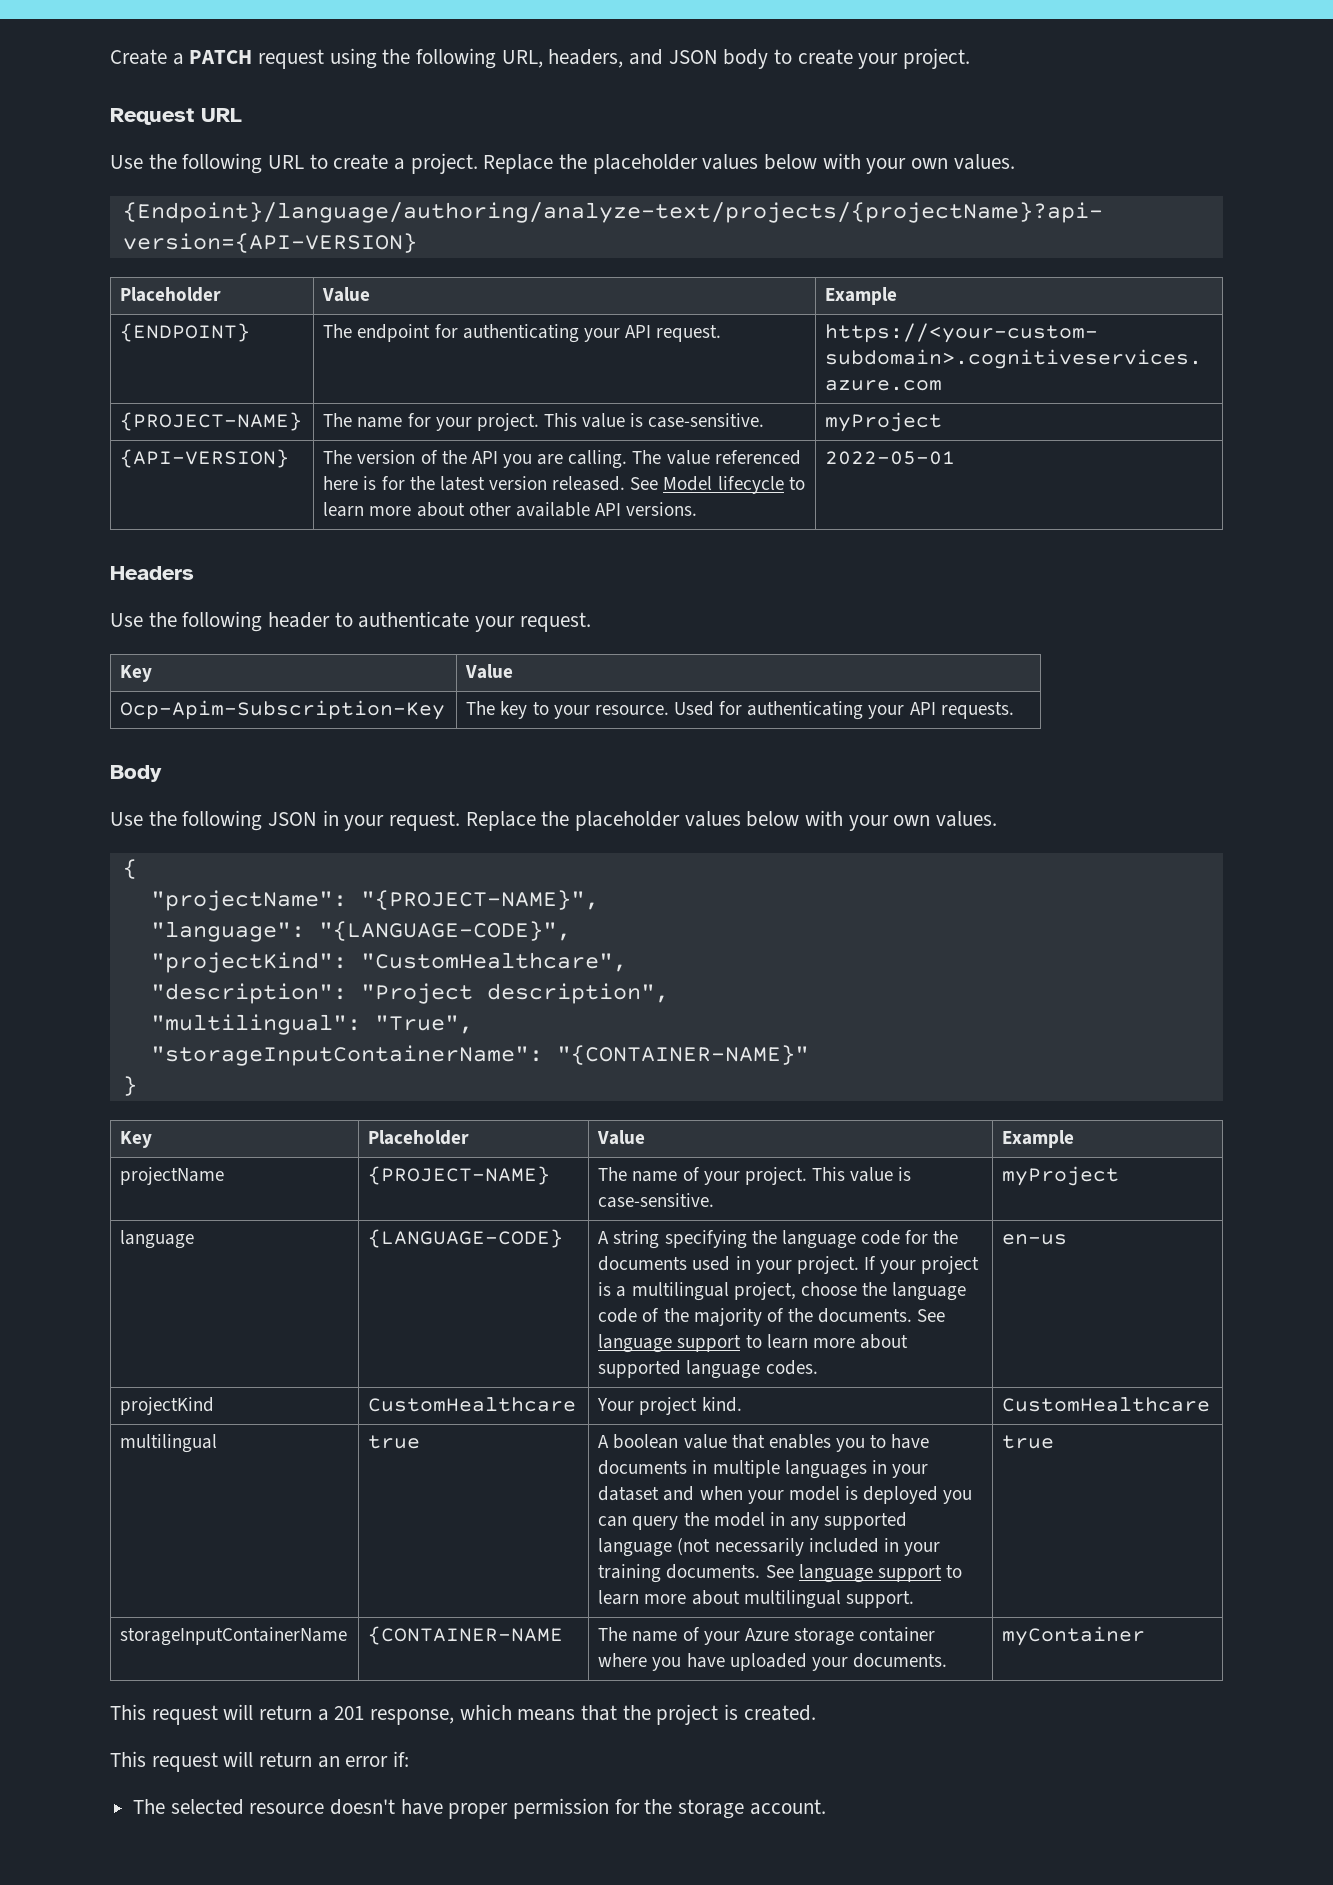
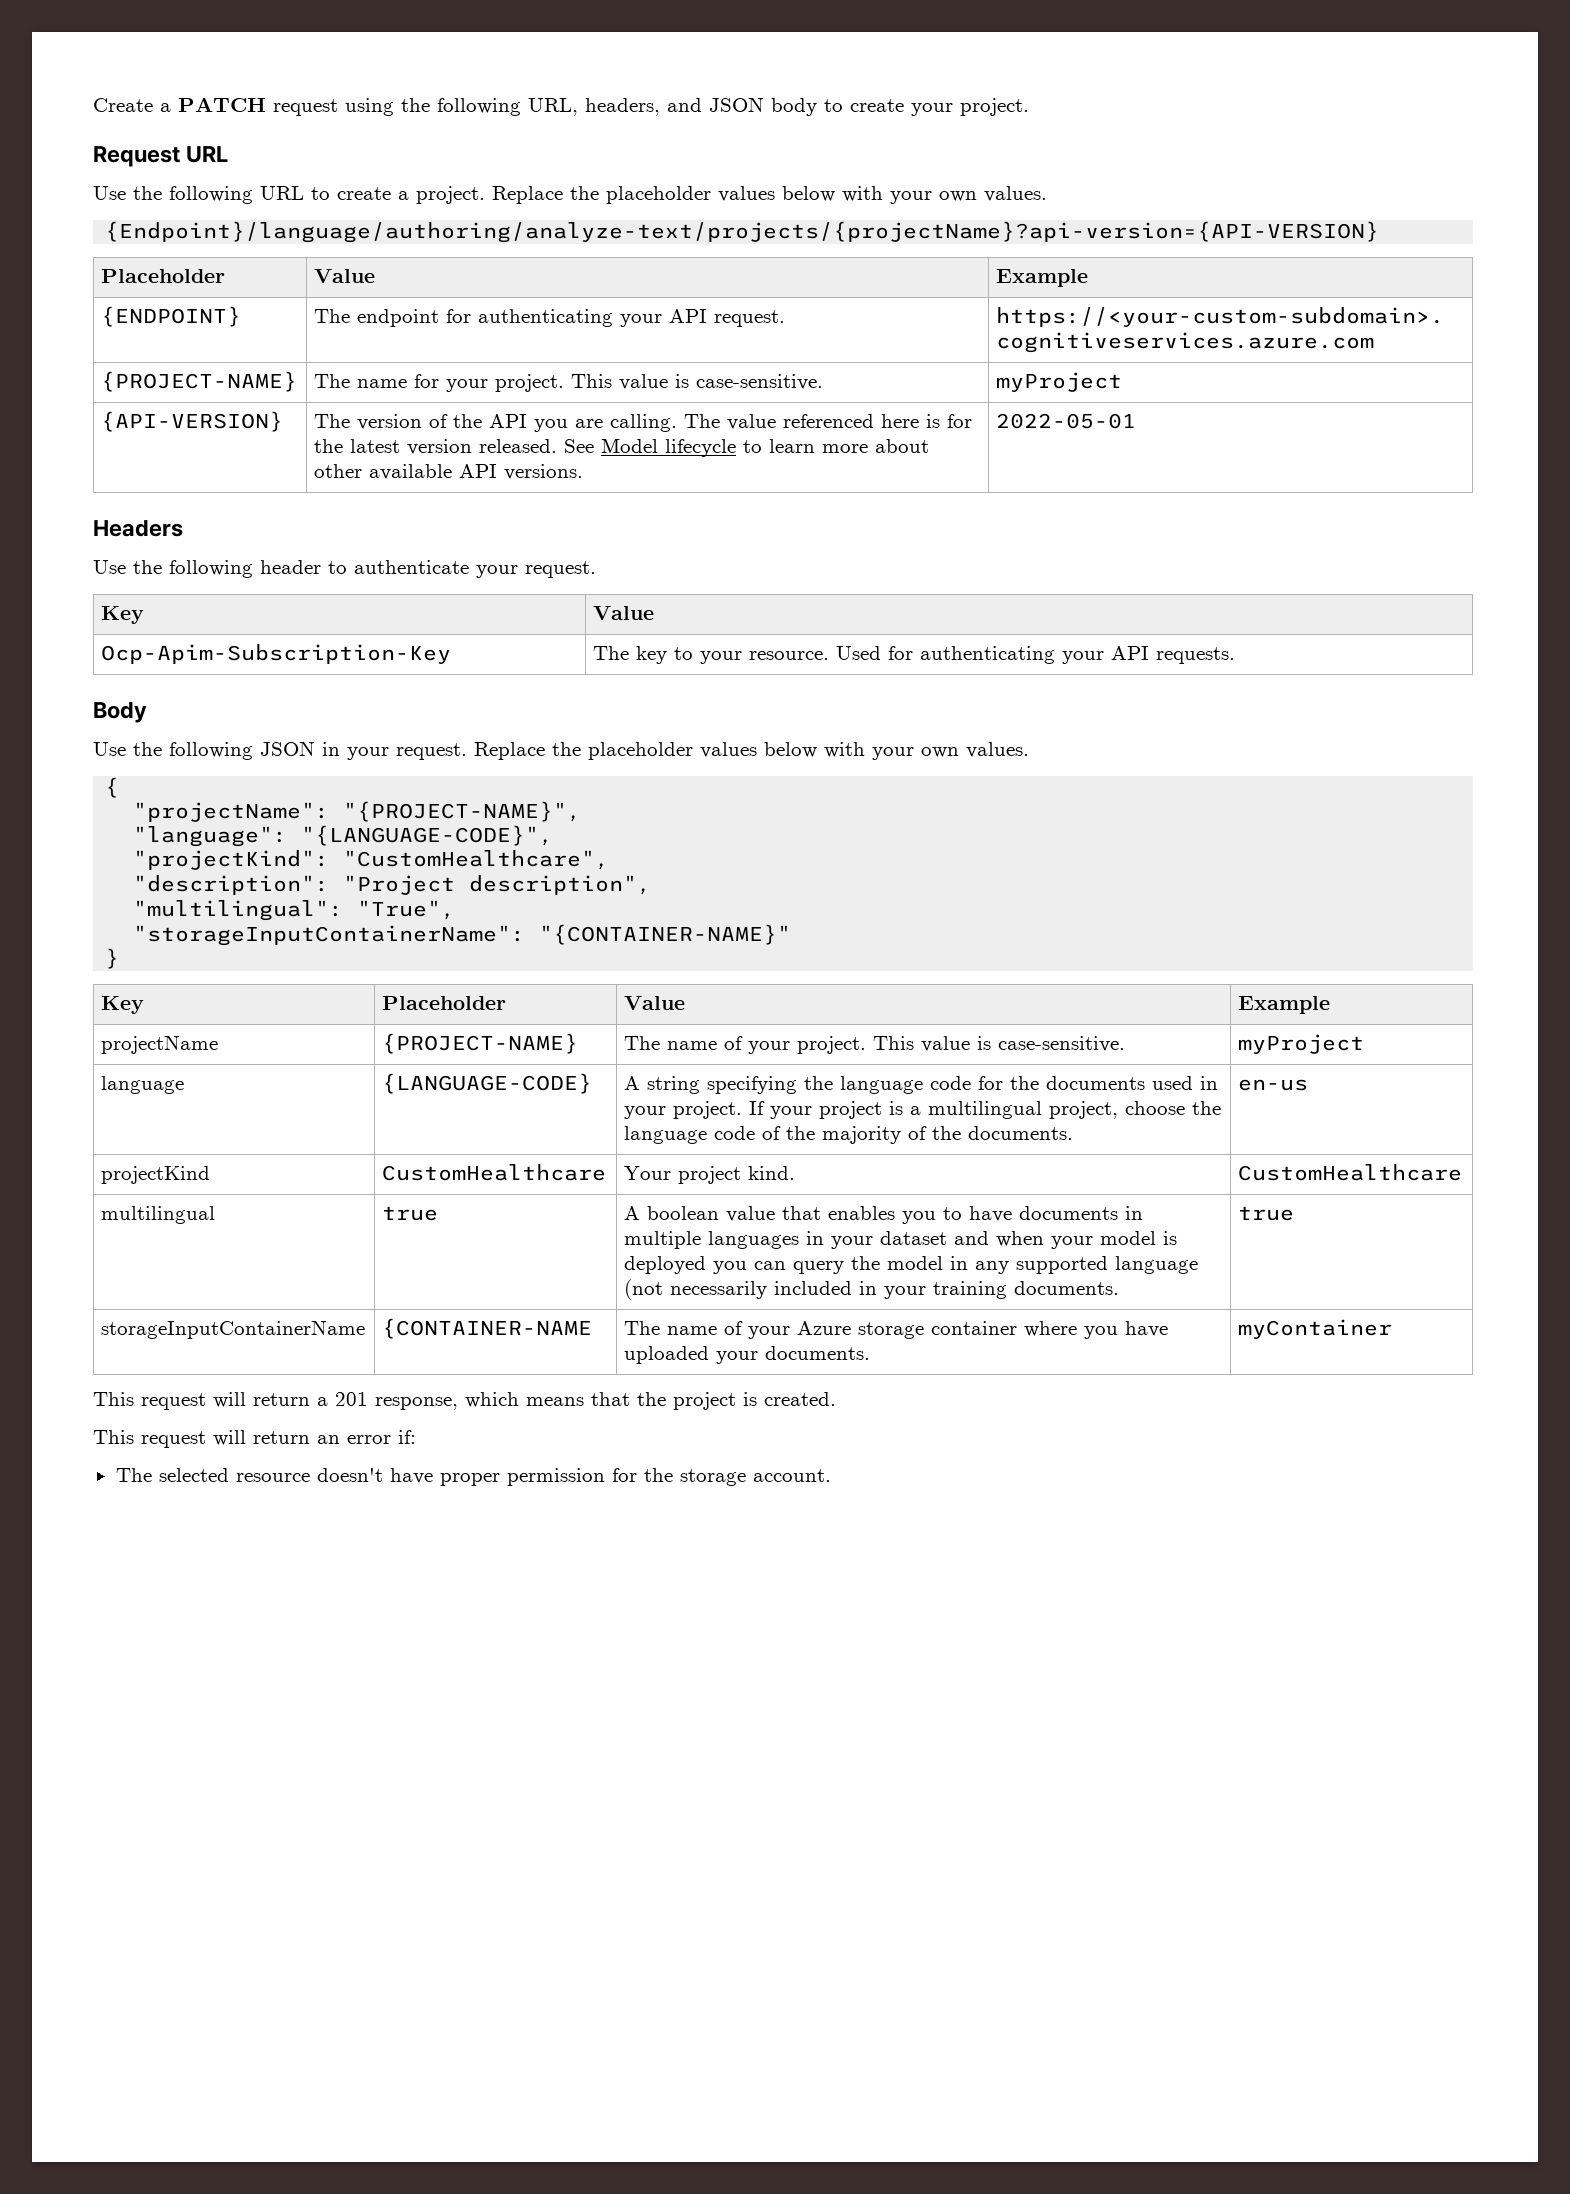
- See language support to learn more about supported language codes.
- See language support to learn more about multilingual support.

